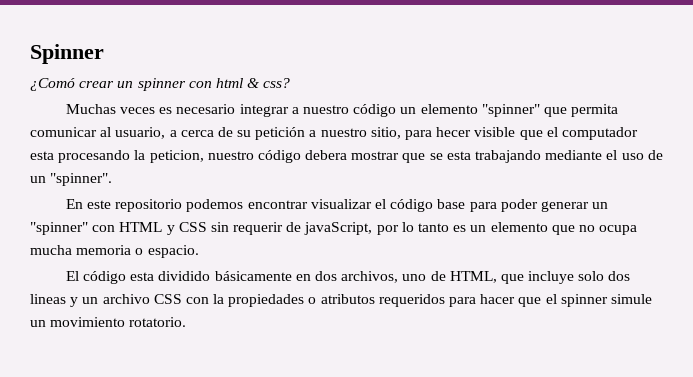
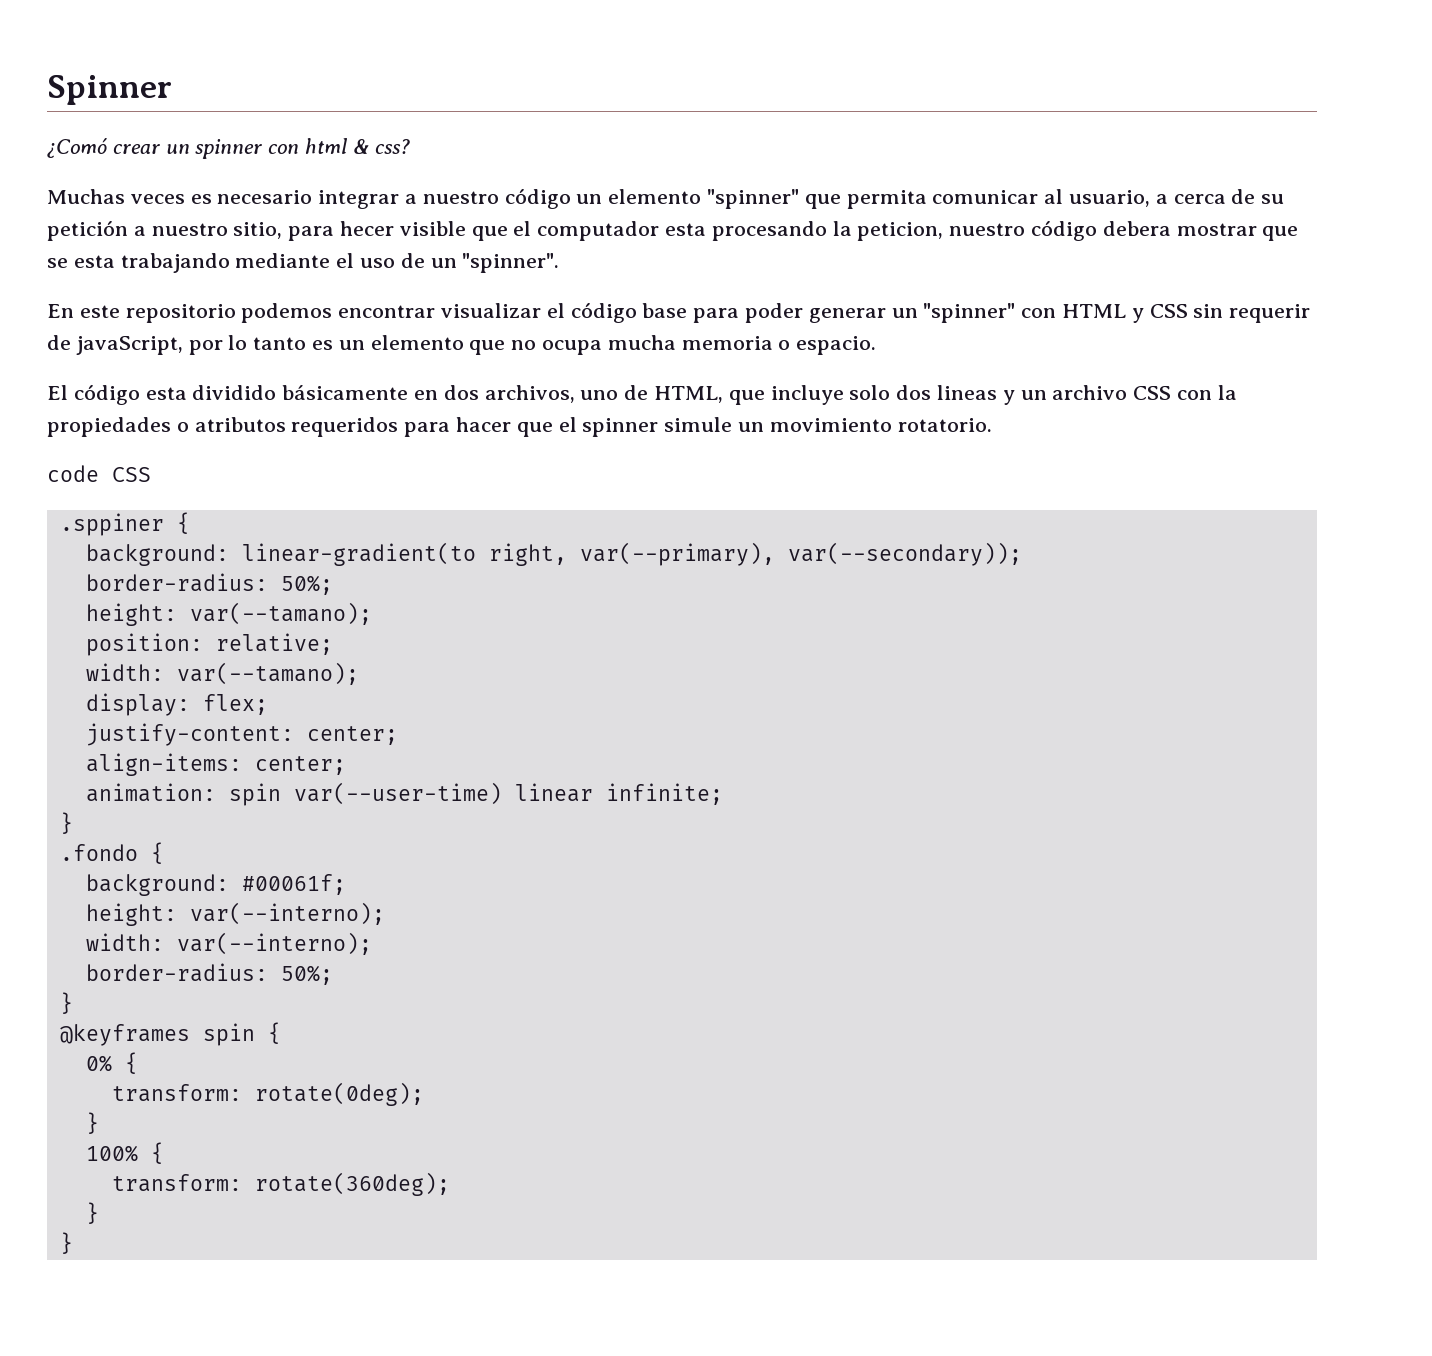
+ code CSS
+ .sppiner {
+ background: linear-gradient(to right, var(--primary), var(--secondary));
+ border-radius: 50%;
+ height: var(--tamano);
+ position: relative;
+ width: var(--tamano);
+ display: flex;
+ justify-content: center;
+ align-items: center;
+ animation: spin var(--user-time) linear infinite;
+ }
+ .fondo {
+ background: #00061f;
+ height: var(--interno);
+ width: var(--interno);
+ border-radius: 50%;
+ }
+ @keyframes spin {
+ 0% {
+ transform: rotate(0deg);
+ }
+ 100% {
+ transform: rotate(360deg);
+ }
+ }

